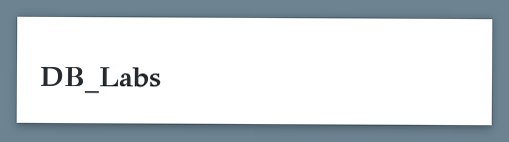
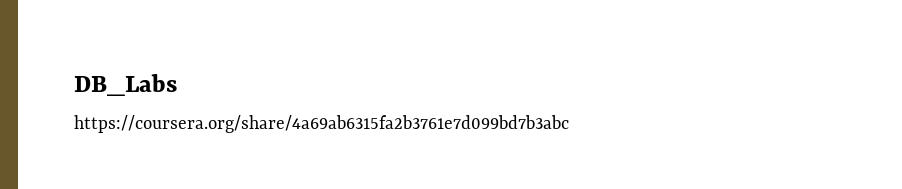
+ https://coursera.org/share/4a69ab6315fa2b3761e7d099bd7b3abc

